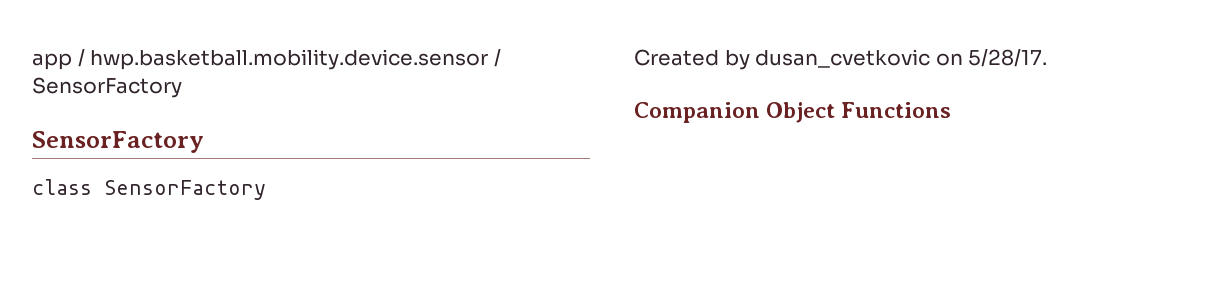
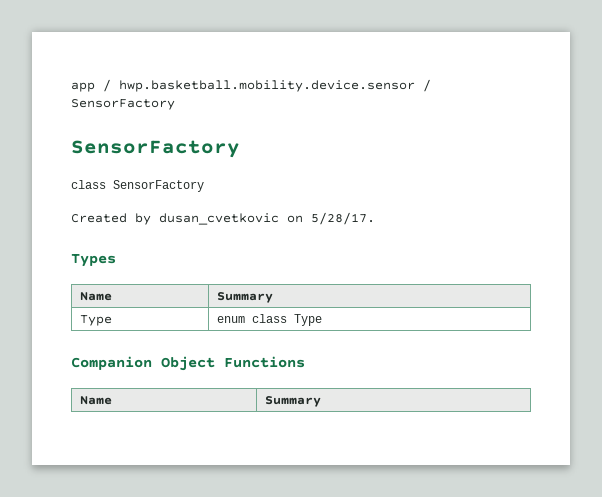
+ Types
+ Name | Summary
+ Type | enum class Type
  Companion Object Functions
+ Name | Summary

